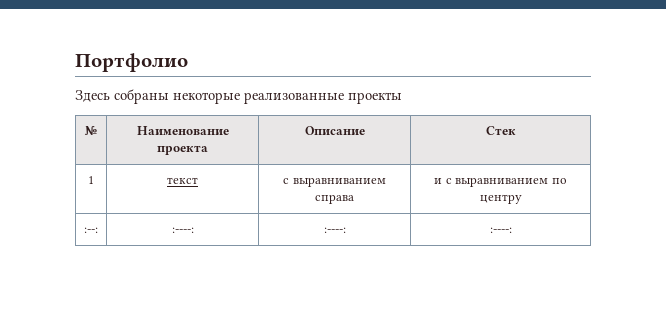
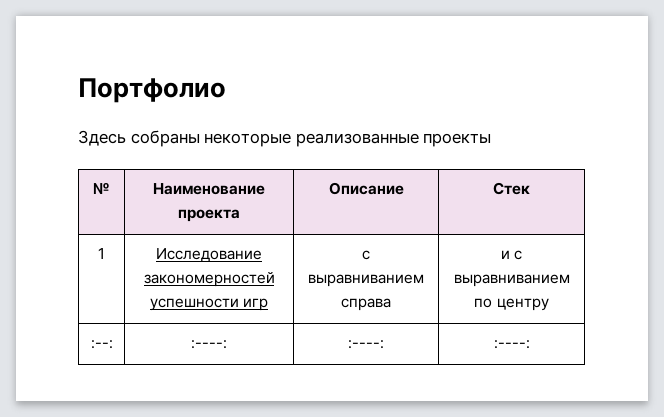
- 1 | текст | с выравниванием справа | и с выравниванием по центру
+ 1 | Исследование закономерностей успешности игр | с выравниванием справа | и с выравниванием по центру

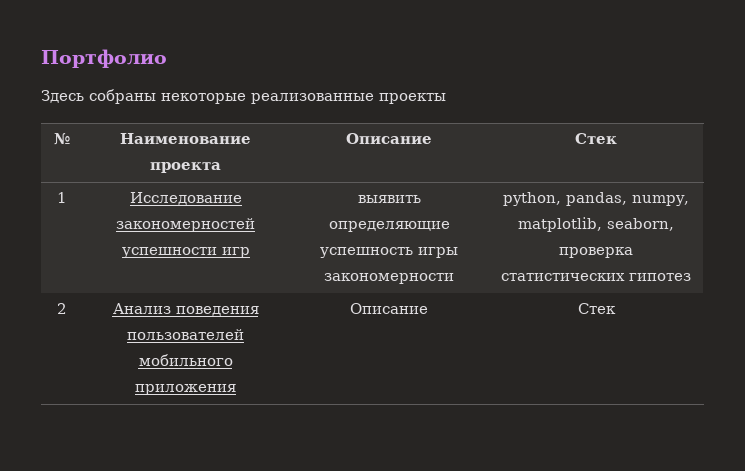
- 1 | Исследование закономерностей успешности игр | с выравниванием справа | и с выравниванием по центру
- :--: | :----: | :----: | :----:
+ 1 | Исследование закономерностей успешности игр | выявить определяющие успешность игры закономерности | python, pandas, numpy, matplotlib, seaborn, проверка статистических гипотез
+ 2 | Анализ поведения пользователей мобильного приложения | Описание | Стек

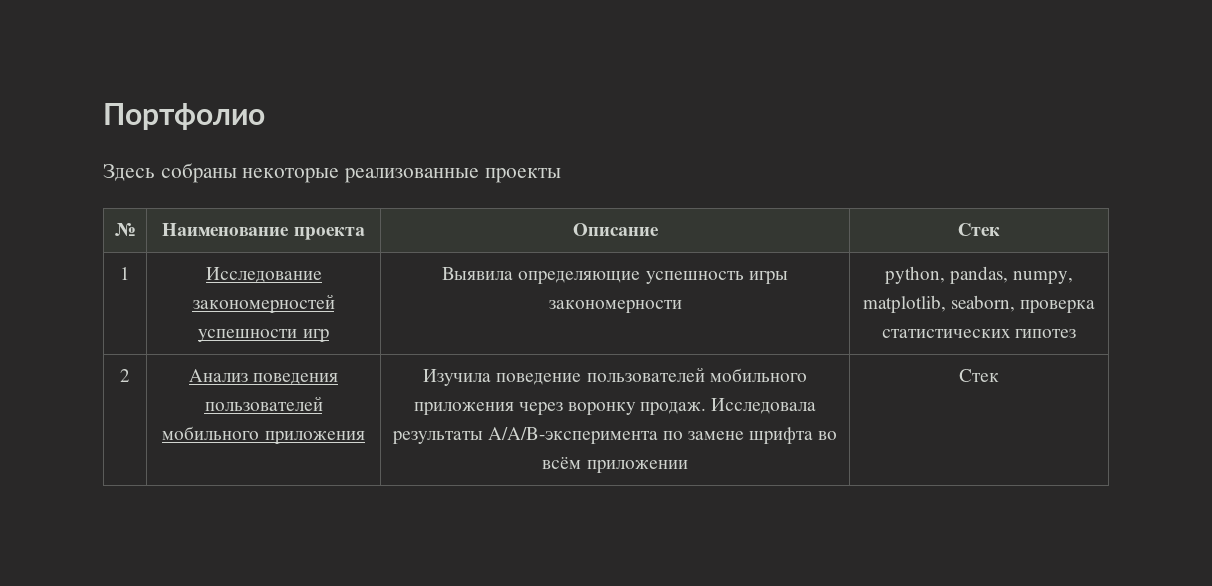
- 1 | Исследование закономерностей успешности игр | выявить определяющие успешность игры закономерности | python, pandas, numpy, matplotlib, seaborn, проверка статистических гипотез
+ 1 | Исследование закономерностей успешности игр | Выявила определяющие успешность игры закономерности | python, pandas, numpy, matplotlib, seaborn, проверка статистических гипотез
- 2 | Анализ поведения пользователей мобильного приложения | Описание | Стек
+ 2 | Анализ поведения пользователей мобильного приложения | Изучила поведение пользователей мобильного приложения через воронку продаж. Исследовала результаты A/A/B-эксперимента по замене шрифта во всём приложении | Стек

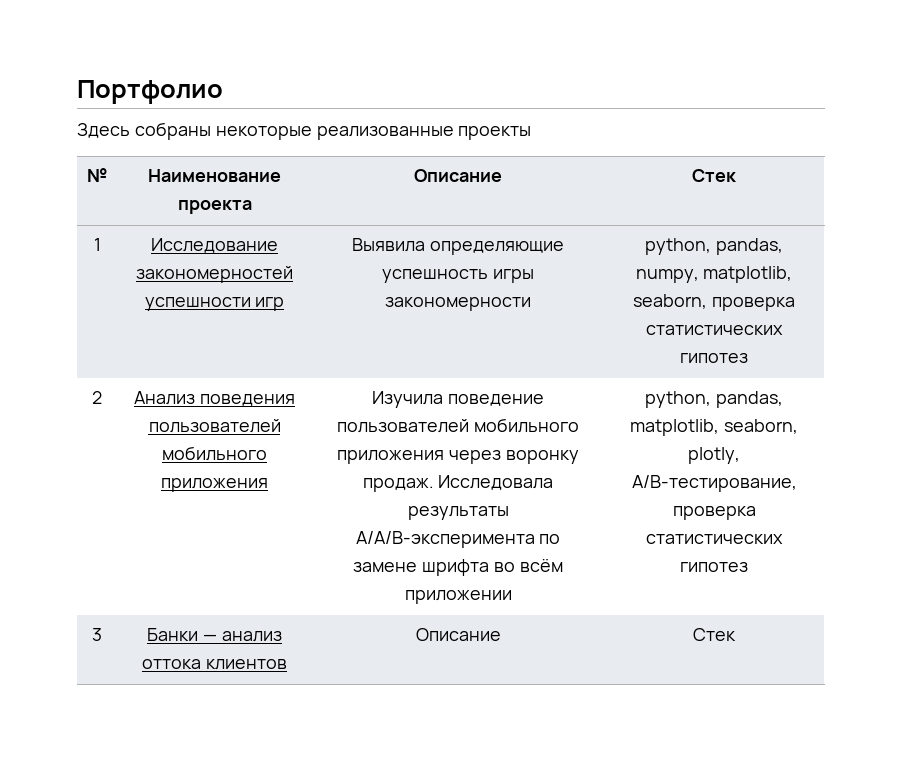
- 2 | Анализ поведения пользователей мобильного приложения | Изучила поведение пользователей мобильного приложения через воронку продаж. Исследовала результаты A/A/B-эксперимента по замене шрифта во всём приложении | Стек
+ 2 | Анализ поведения пользователей мобильного приложения | Изучила поведение пользователей мобильного приложения через воронку продаж. Исследовала результаты A/A/B-эксперимента по замене шрифта во всём приложении | python, pandas, matplotlib, seaborn, plotly, A/B-тестирование, проверка статистических гипотез
+ 3 | Банки — анализ оттока клиентов | Описание | Стек

